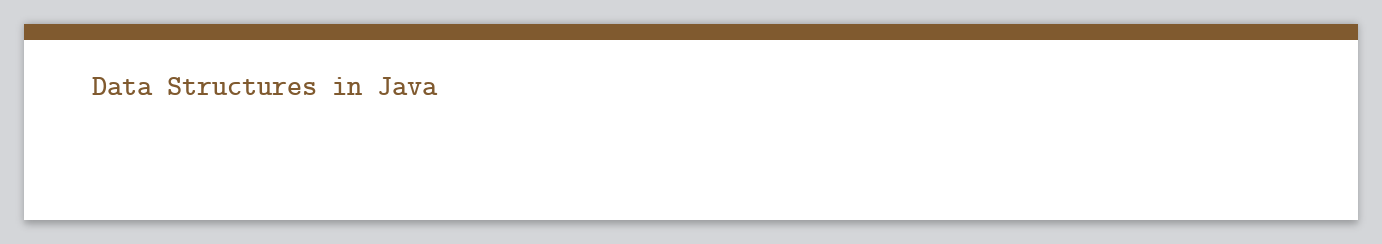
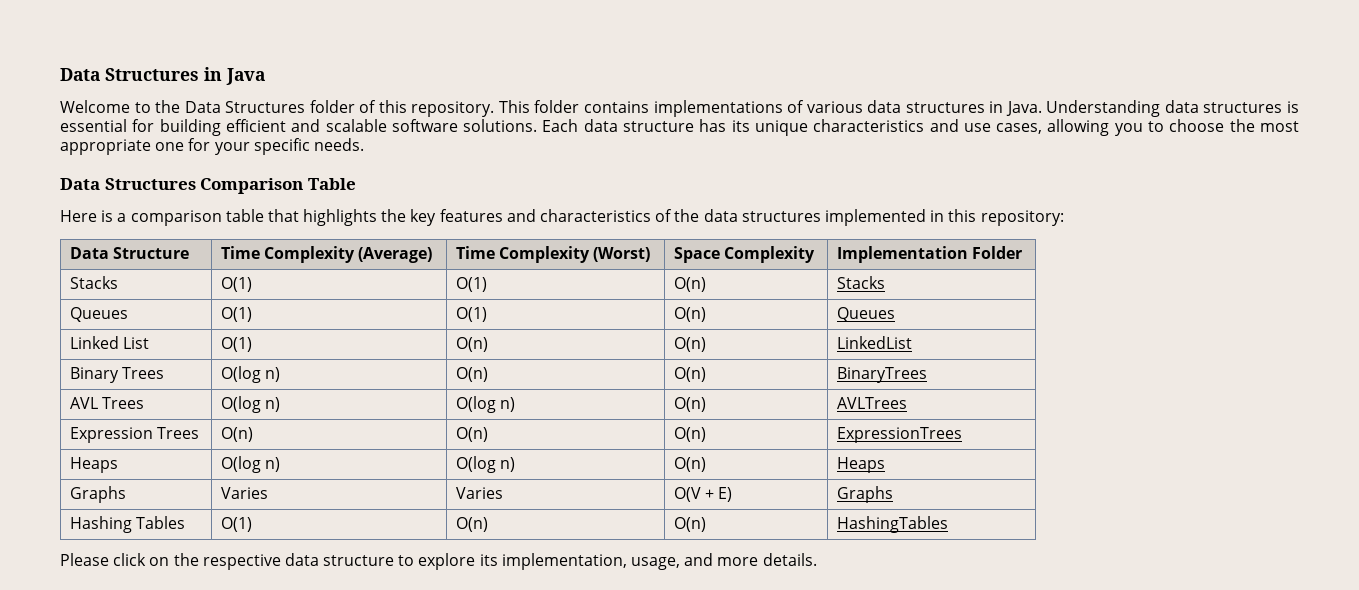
+ Welcome to the Data Structures folder of this repository. This folder contains implementations of various data structures in Java. Understanding data structures is essential for building efficient and scalable software solutions. Each data structure has its unique characteristics and use cases, allowing you to choose the most appropriate one for your specific needs.
+ Data Structures Comparison Table
+ Here is a comparison table that highlights the key features and characteristics of the data structures implemented in this repository:
+ Data Structure | Time Complexity (Average) | Time Complexity (Worst) | Space Complexity | Implementation Folder
+ Stacks | O(1) | O(1) | O(n) | Stacks
+ Queues | O(1) | O(1) | O(n) | Queues
+ Linked List | O(1) | O(n) | O(n) | LinkedList
+ Binary Trees | O(log n) | O(n) | O(n) | BinaryTrees
+ AVL Trees | O(log n) | O(log n) | O(n) | AVLTrees
+ Expression Trees | O(n) | O(n) | O(n) | ExpressionTrees
+ Heaps | O(log n) | O(log n) | O(n) | Heaps
+ Graphs | Varies | Varies | O(V + E) | Graphs
+ Hashing Tables | O(1) | O(n) | O(n) | HashingTables
+ Please click on the respective data structure to explore its implementation, usage, and more details.

